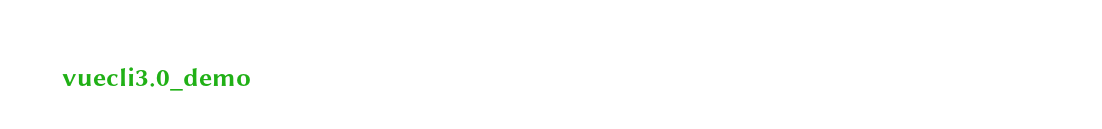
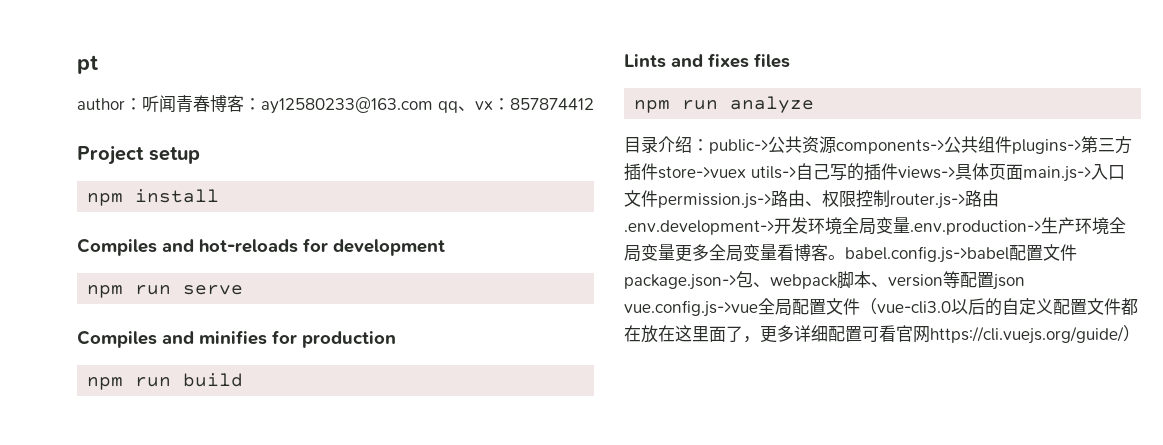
- vuecli3.0_demo
+ pt
+ author：听闻青春博客：ay12580233@163.com qq、vx：857874412
+ Project setup
+ npm install
+ Compiles and hot-reloads for development
+ npm run serve
+ Compiles and minifies for production
+ npm run build
+ Lints and fixes files
+ npm run analyze
+ 目录介绍：public->公共资源components->公共组件plugins->第三方插件store->vuex utils->自己写的插件views->具体页面main.js->入口文件permission.js->路由、权限控制router.js->路由.env.development->开发环境全局变量.env.production->生产环境全局变量更多全局变量看博客。babel.config.js->babel配置文件package.json->包、webpack脚本、version等配置json vue.config.js->vue全局配置文件（vue-cli3.0以后的自定义配置文件都在放在这里面了，更多详细配置可看官网https://cli.vuejs.org/guide/）

